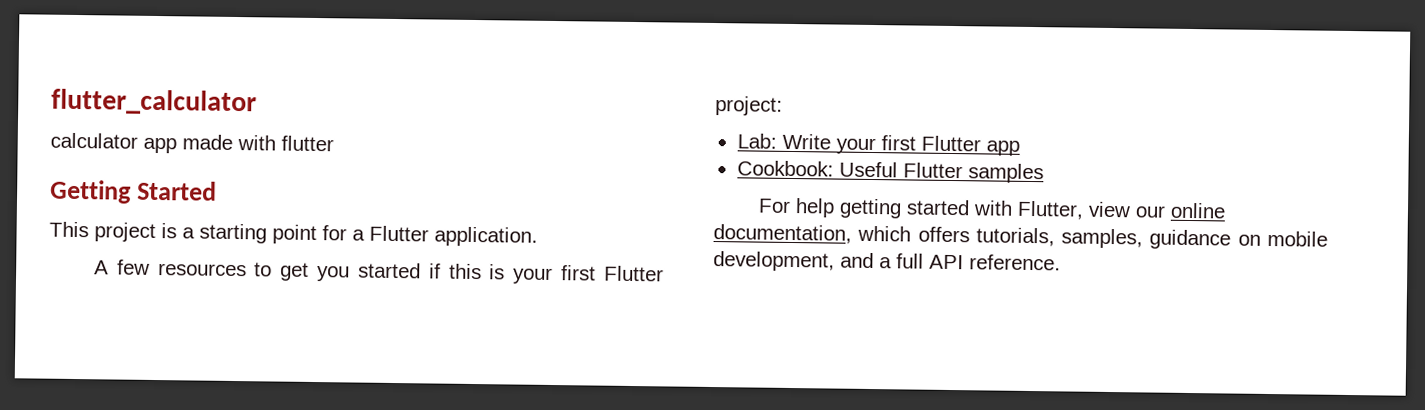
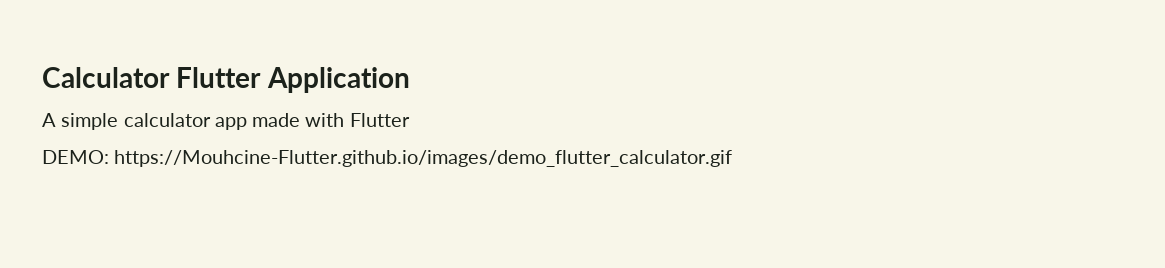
- flutter_calculator
- calculator app made with flutter
- Getting Started
- This project is a starting point for a Flutter application.
- A few resources to get you started if this is your first Flutter project:
- Lab: Write your first Flutter app
- Cookbook: Useful Flutter samples
- For help getting started with Flutter, view our online documentation, which offers tutorials, samples, guidance on mobile development, and a full API reference.
+ Calculator Flutter Application
+ A simple calculator app made with Flutter
+ DEMO: https://Mouhcine-Flutter.github.io/images/demo_flutter_calculator.gif

